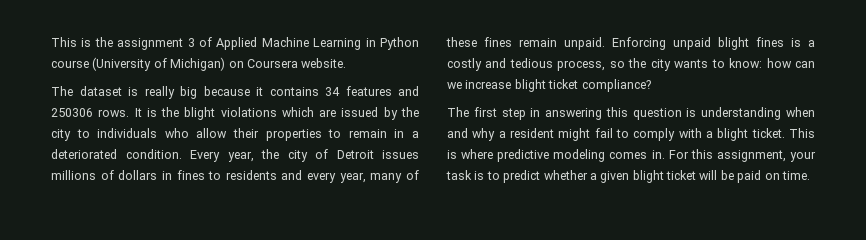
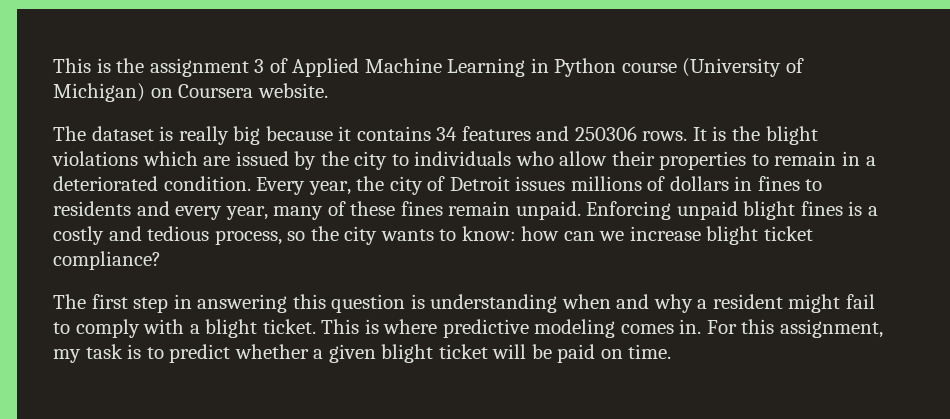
- For this assignment, your task is to predict whether a given blight ticket will be paid on time.
+ For this assignment, my task is to predict whether a given blight ticket will be paid on time.

